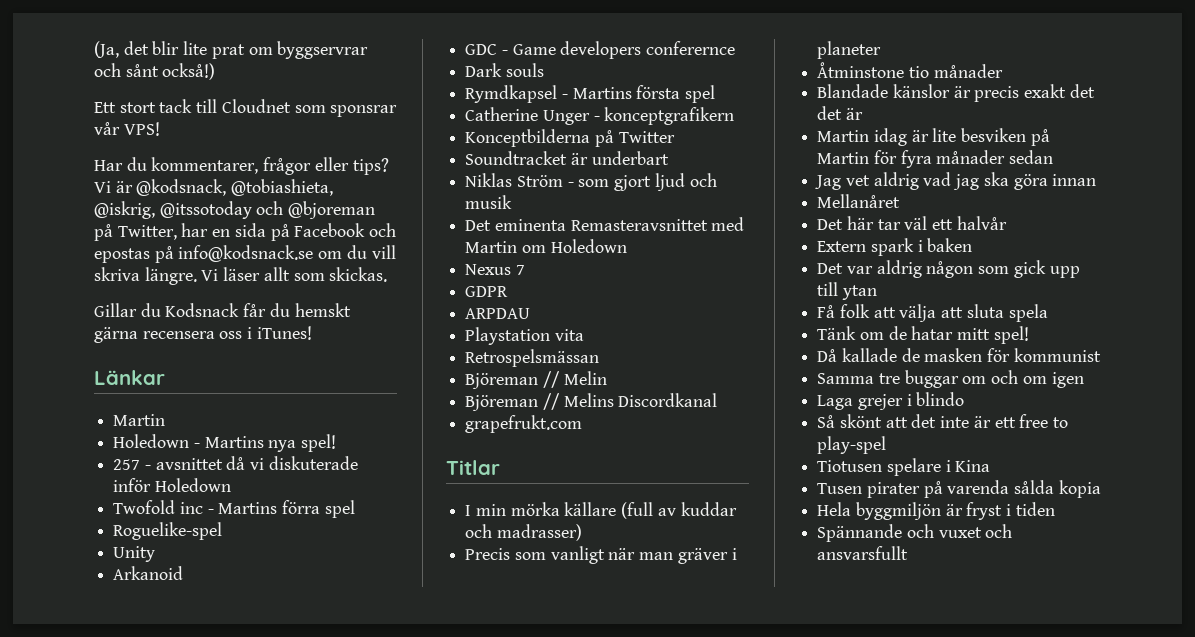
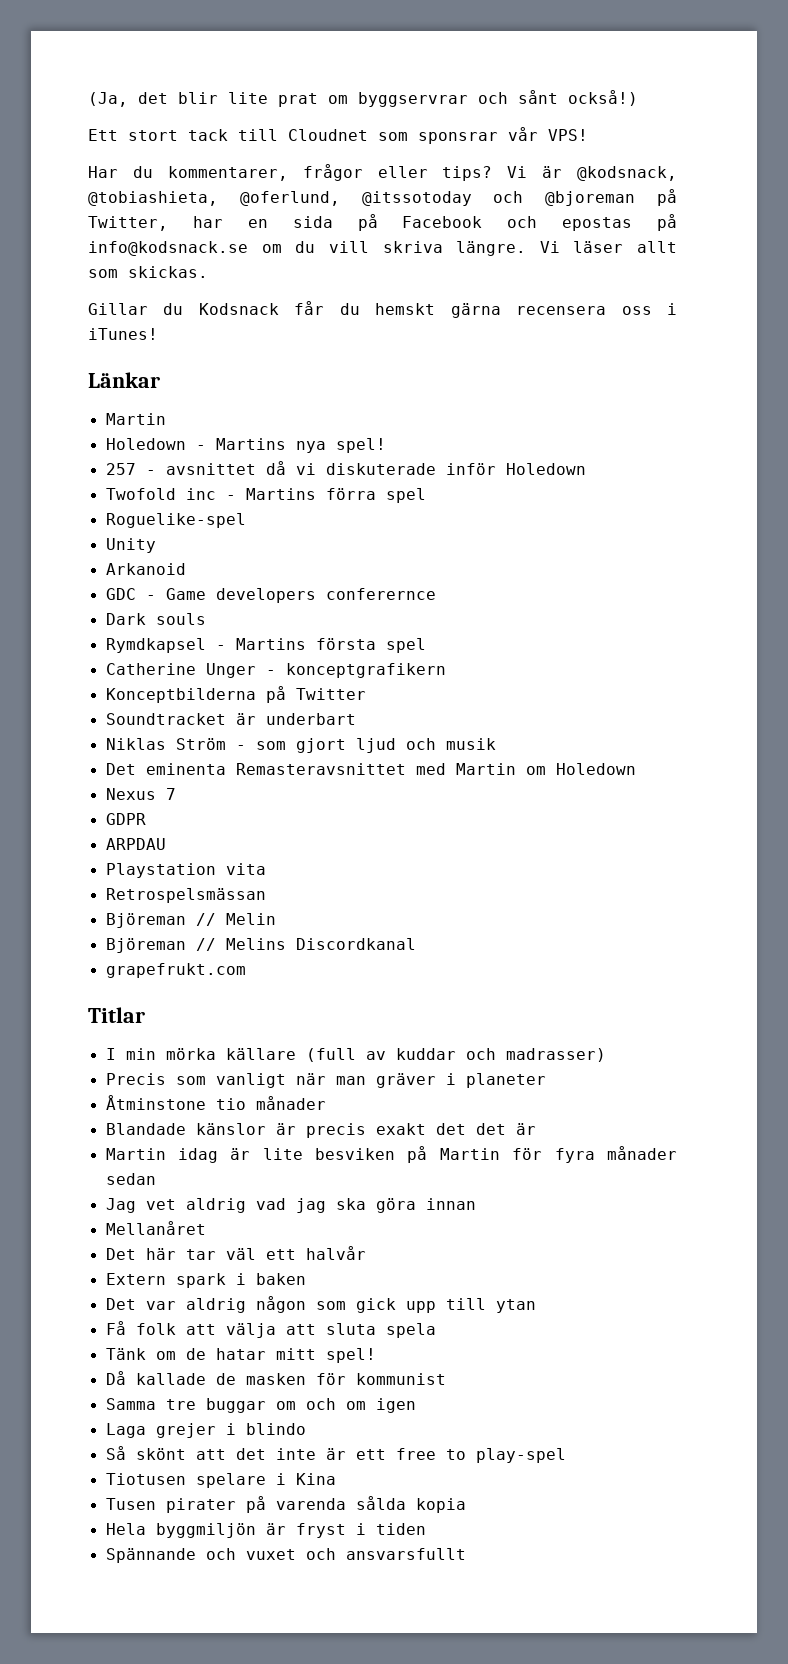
- Vi är @kodsnack, @tobiashieta, @iskrig, @itssotoday och @bjoreman på Twitter, har en sida på Facebook och epostas på info@kodsnack.se om du vill skriva längre.
+ Vi är @kodsnack, @tobiashieta, @oferlund, @itssotoday och @bjoreman på Twitter, har en sida på Facebook och epostas på info@kodsnack.se om du vill skriva längre.

